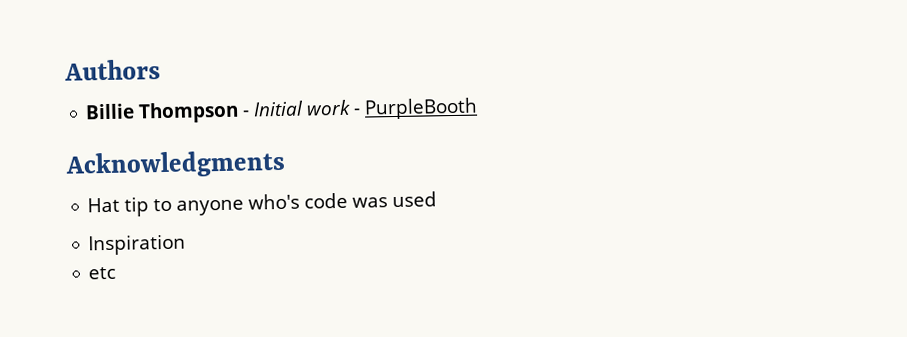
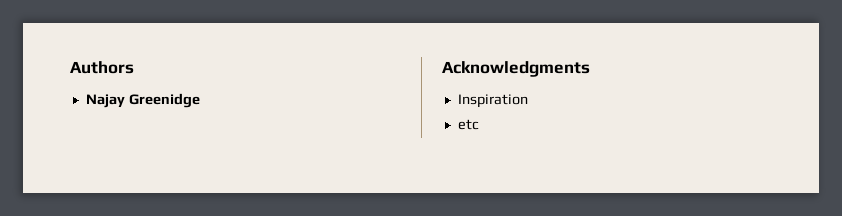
- Billie Thompson - Initial work - PurpleBooth
+ Najay Greenidge
  Acknowledgments
- Hat tip to anyone who's code was used

